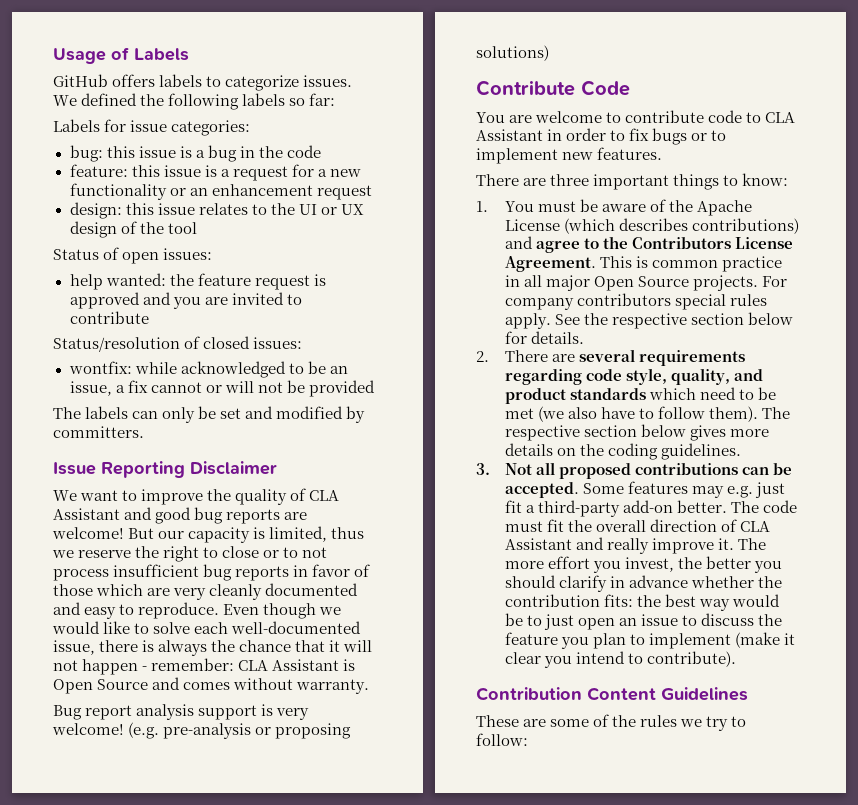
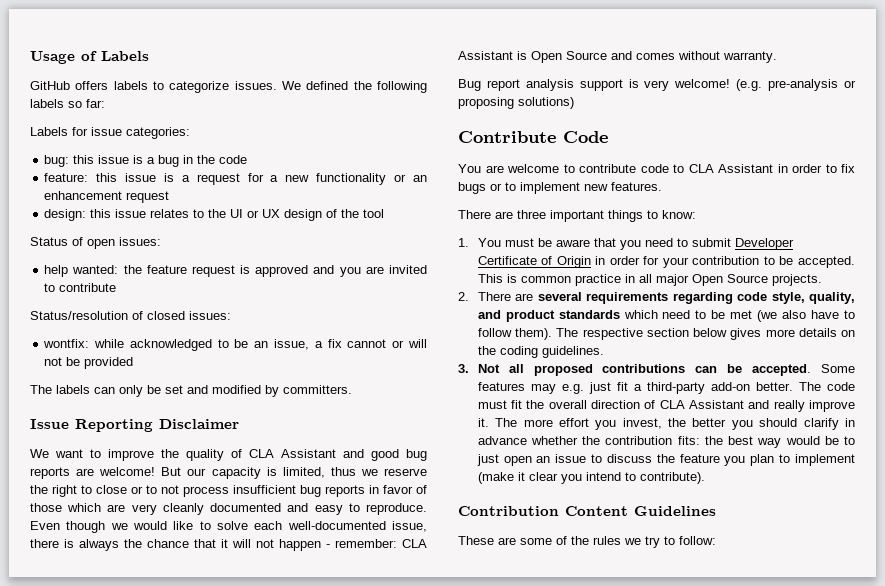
- 1. You must be aware of the Apache License (which describes contributions) and agree to the Contributors License Agreement.
+ 1. You must be aware that you need to submit Developer Certificate of Origin in order for your contribution to be accepted.
- For company contributors special rules apply. See the respective section below for details.

